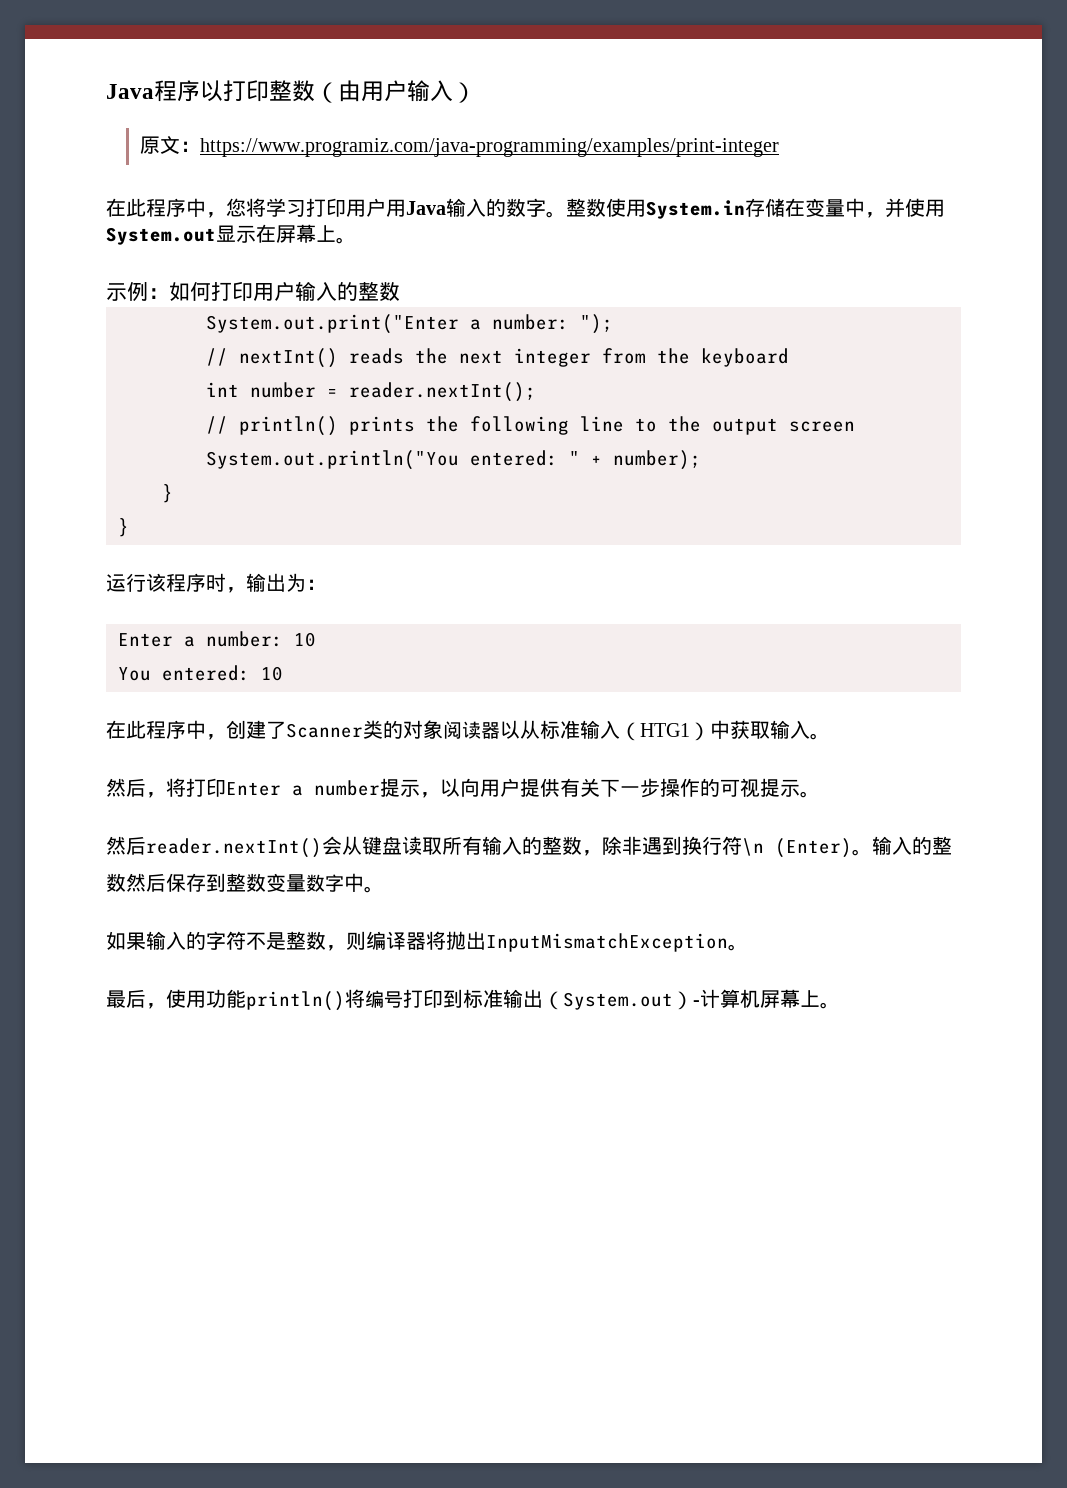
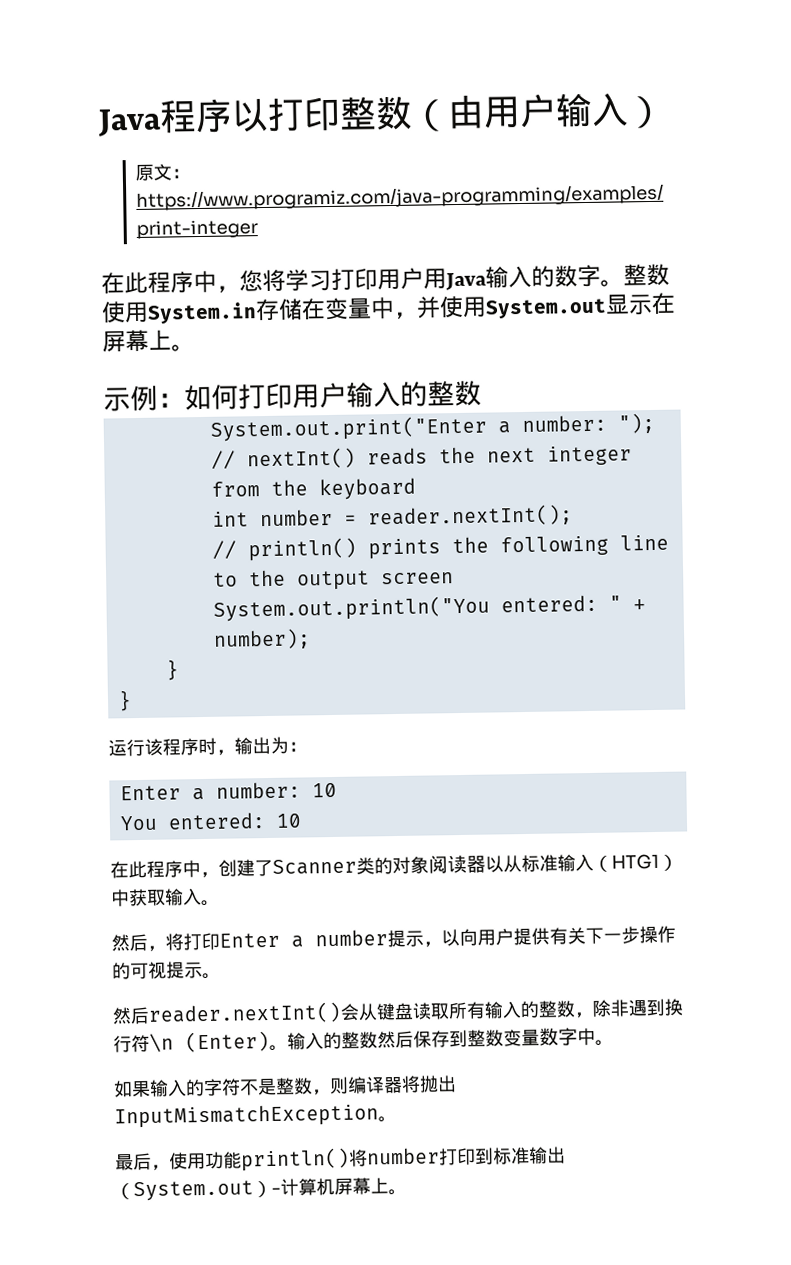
- 最后，使用功能println()将编号打印到标准输出（System.out）-计算机屏幕上。
+ 最后，使用功能println()将number打印到标准输出（System.out）-计算机屏幕上。

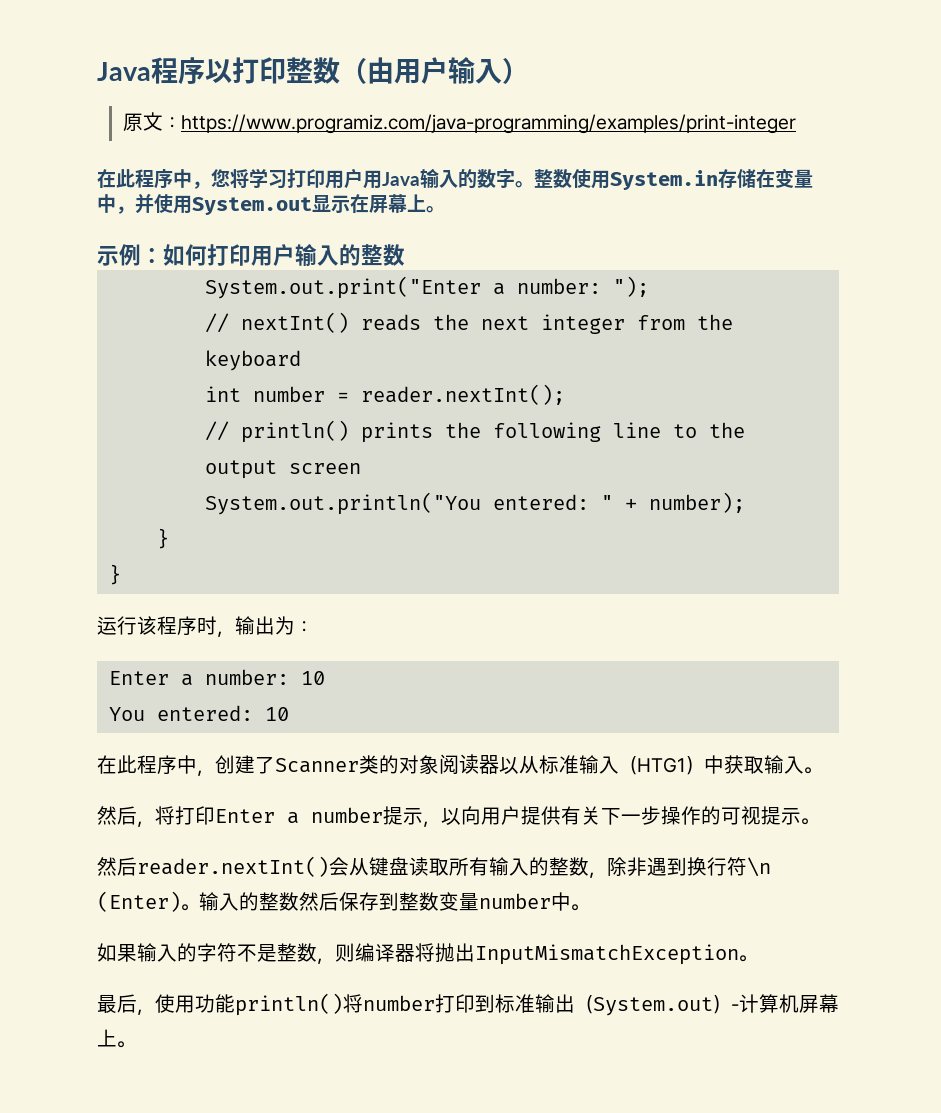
- 输入的整数然后保存到整数变量数字中。
+ 输入的整数然后保存到整数变量number中。

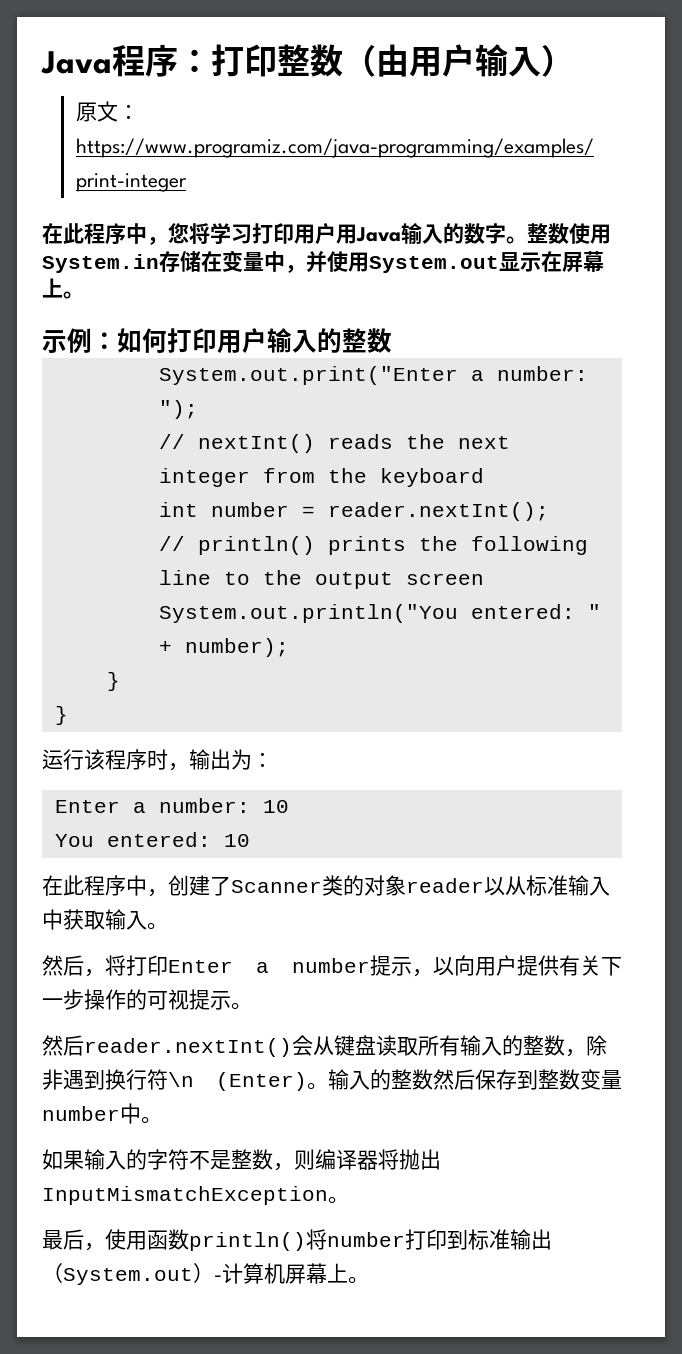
- Java程序以打印整数（由用户输入）
+ Java程序：打印整数（由用户输入）
- 在此程序中，创建了Scanner类的对象阅读器以从标准输入（HTG1）中获取输入。
+ 在此程序中，创建了Scanner类的对象reader以从标准输入中获取输入。
- 最后，使用功能println()将number打印到标准输出（System.out）-计算机屏幕上。
+ 最后，使用函数println()将number打印到标准输出（System.out）-计算机屏幕上。

